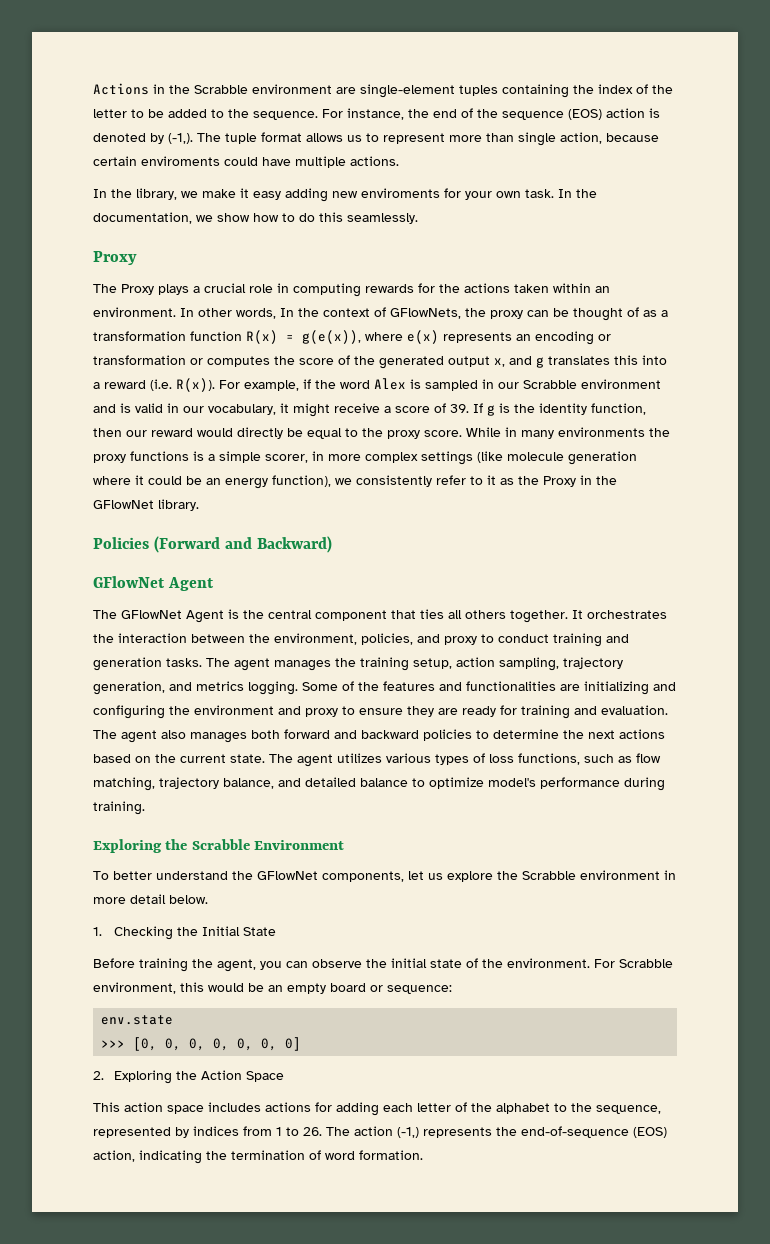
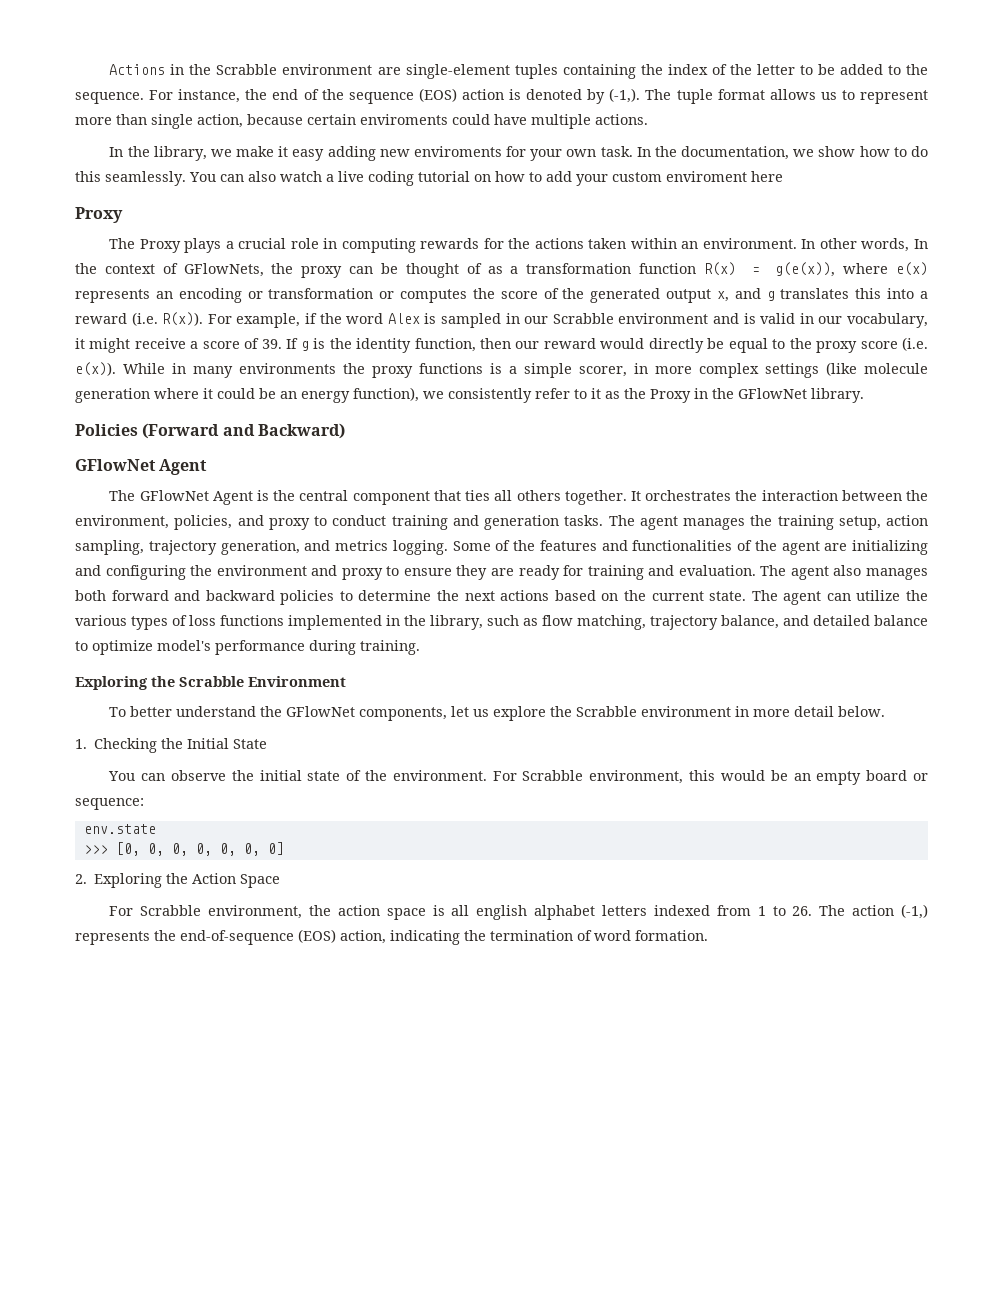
+ You can also watch a live coding tutorial on how to add your custom enviroment here
- For example, if the word Alex is sampled in our Scrabble environment and is valid in our vocabulary, it might receive a score of 39. If g is the identity function, then our reward would directly be equal to the proxy score.
+ For example, if the word Alex is sampled in our Scrabble environment and is valid in our vocabulary, it might receive a score of 39. If g is the identity function, then our reward would directly be equal to the proxy score (i.e. e(x)).
- Some of the features and functionalities are initializing and configuring the environment and proxy to ensure they are ready for training and evaluation.
+ Some of the features and functionalities of the agent are initializing and configuring the environment and proxy to ensure they are ready for training and evaluation.
- The agent utilizes various types of loss functions, such as flow matching, trajectory balance, and detailed balance to optimize model's performance during training.
+ The agent can utilize the various types of loss functions implemented in the library, such as flow matching, trajectory balance, and detailed balance to optimize model's performance during training.
- Before training the agent, you can observe the initial state of the environment.
+ You can observe the initial state of the environment.
- This action space includes actions for adding each letter of the alphabet to the sequence, represented by indices from 1 to 26. The action (-1,) represents the end-of-sequence (EOS) action, indicating the termination of word formation.
+ For Scrabble environment, the action space is all english alphabet letters indexed from 1 to 26. The action (-1,) represents the end-of-sequence (EOS) action, indicating the termination of word formation.

